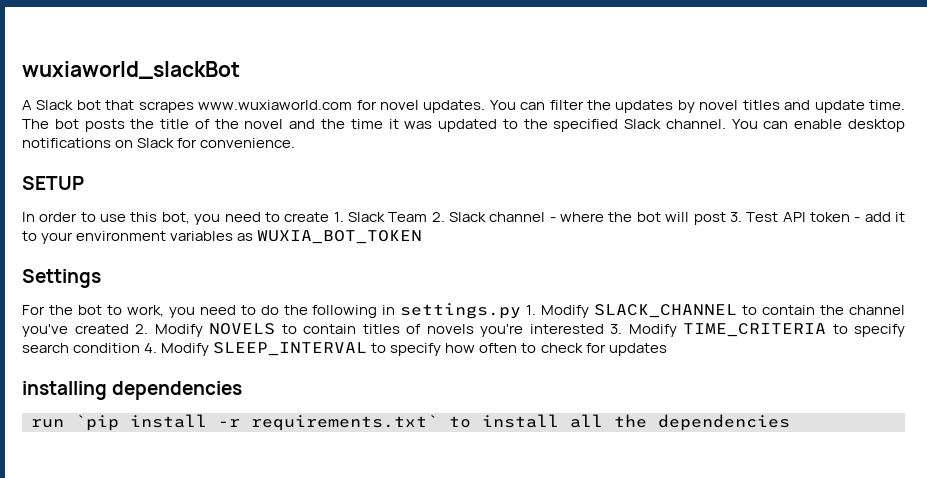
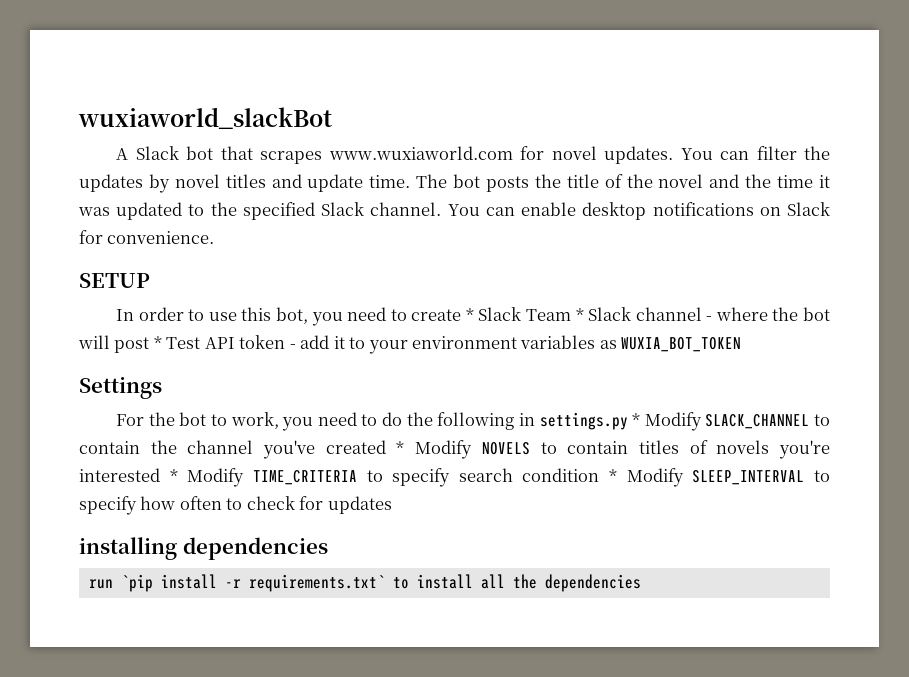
- In order to use this bot, you need to create 1. Slack Team 2. Slack channel - where the bot will post 3. Test API token - add it to your environment variables as WUXIA_BOT_TOKEN
+ In order to use this bot, you need to create * Slack Team * Slack channel - where the bot will post * Test API token - add it to your environment variables as WUXIA_BOT_TOKEN
- For the bot to work, you need to do the following in settings.py 1. Modify SLACK_CHANNEL to contain the channel you've created 2. Modify NOVELS to contain titles of novels you're interested 3. Modify TIME_CRITERIA to specify search condition 4. Modify SLEEP_INTERVAL to specify how often to check for updates
+ For the bot to work, you need to do the following in settings.py * Modify SLACK_CHANNEL to contain the channel you've created * Modify NOVELS to contain titles of novels you're interested * Modify TIME_CRITERIA to specify search condition * Modify SLEEP_INTERVAL to specify how often to check for updates

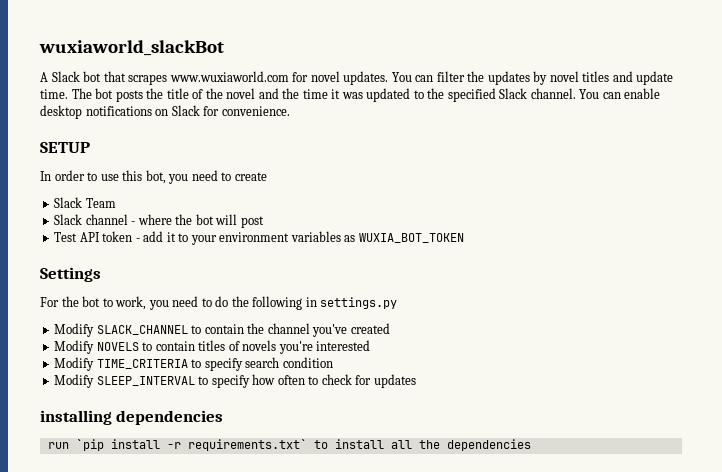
- In order to use this bot, you need to create * Slack Team * Slack channel - where the bot will post * Test API token - add it to your environment variables as WUXIA_BOT_TOKEN
+ In order to use this bot, you need to create
+ Slack Team
+ Slack channel - where the bot will post
+ Test API token - add it to your environment variables as WUXIA_BOT_TOKEN
- For the bot to work, you need to do the following in settings.py * Modify SLACK_CHANNEL to contain the channel you've created * Modify NOVELS to contain titles of novels you're interested * Modify TIME_CRITERIA to specify search condition * Modify SLEEP_INTERVAL to specify how often to check for updates
+ For the bot to work, you need to do the following in settings.py
+ Modify SLACK_CHANNEL to contain the channel you've created
+ Modify NOVELS to contain titles of novels you're interested
+ Modify TIME_CRITERIA to specify search condition
+ Modify SLEEP_INTERVAL to specify how often to check for updates

